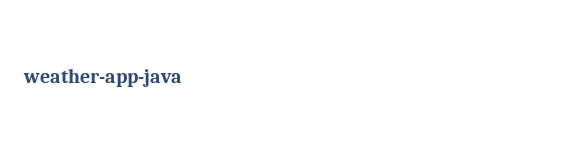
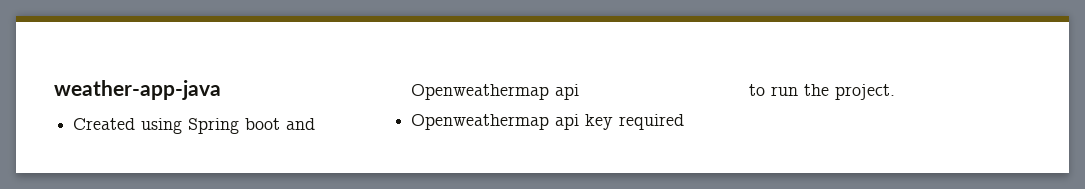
+ Created using Spring boot and Openweathermap api
+ Openweathermap api key required to run the project.

